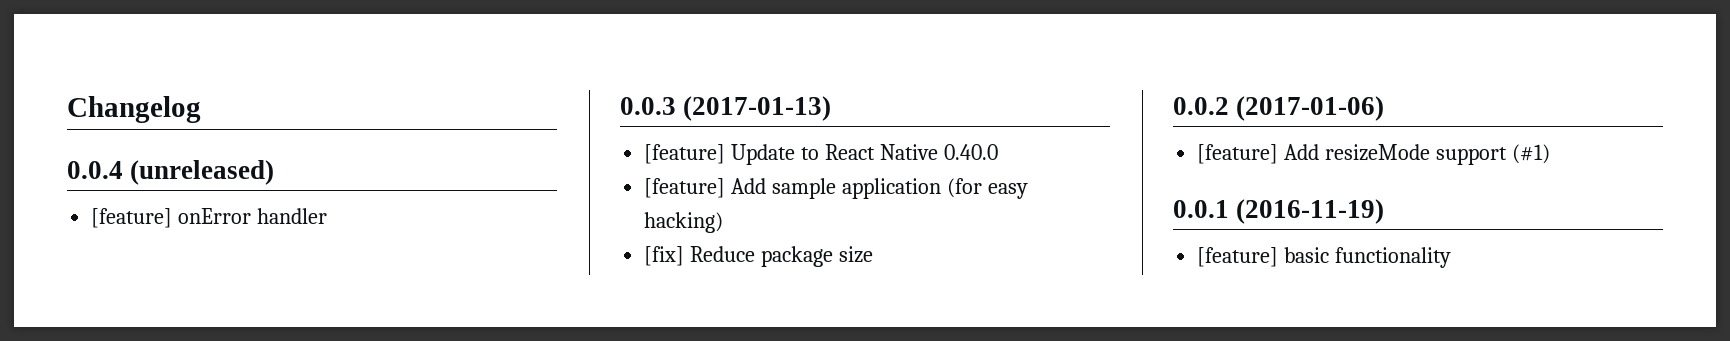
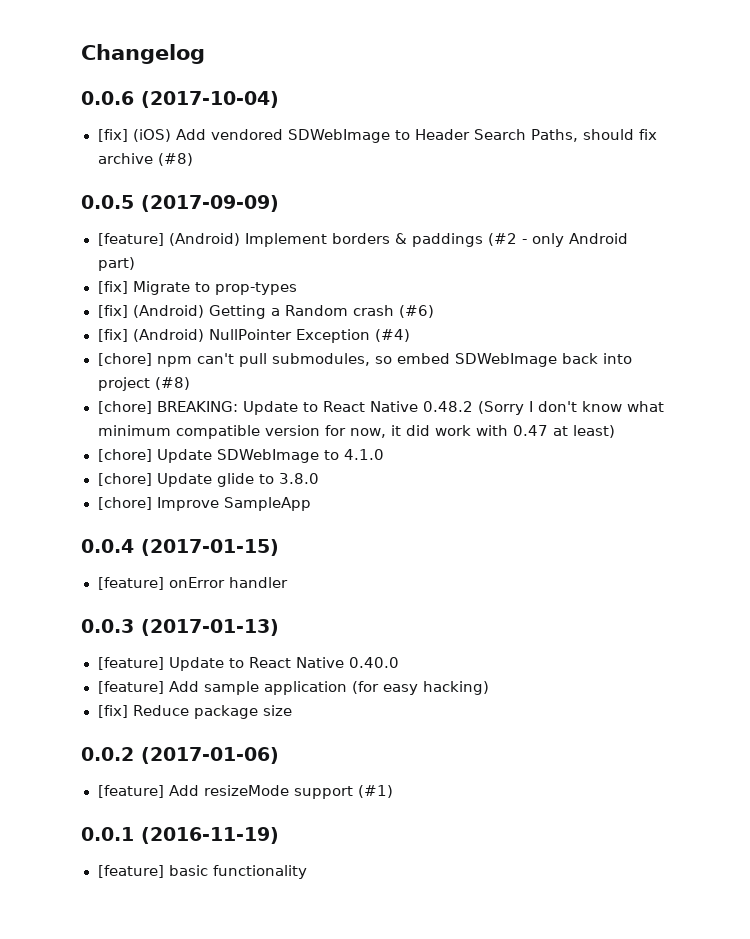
+ 0.0.6 (2017-10-04)
+ [fix] (iOS) Add vendored SDWebImage to Header Search Paths, should fix archive (#8)
+ 0.0.5 (2017-09-09)
+ [feature] (Android) Implement borders & paddings (#2 - only Android part)
+ [fix] Migrate to prop-types
+ [fix] (Android) Getting a Random crash (#6)
+ [fix] (Android) NullPointer Exception (#4)
+ [chore] npm can't pull submodules, so embed SDWebImage back into project (#8)
+ [chore] BREAKING: Update to React Native 0.48.2 (Sorry I don't know what minimum compatible version for now, it did work with 0.47 at least)
+ [chore] Update SDWebImage to 4.1.0
+ [chore] Update glide to 3.8.0
+ [chore] Improve SampleApp
- 0.0.4 (unreleased)
+ 0.0.4 (2017-01-15)

